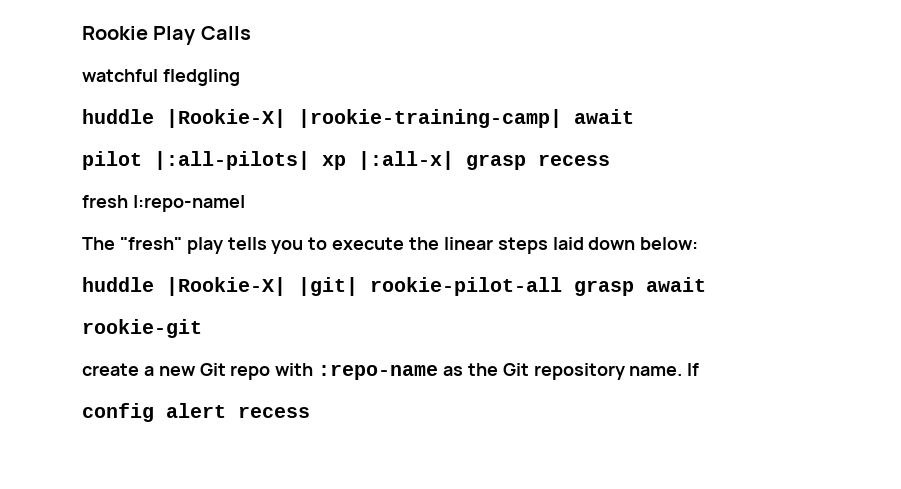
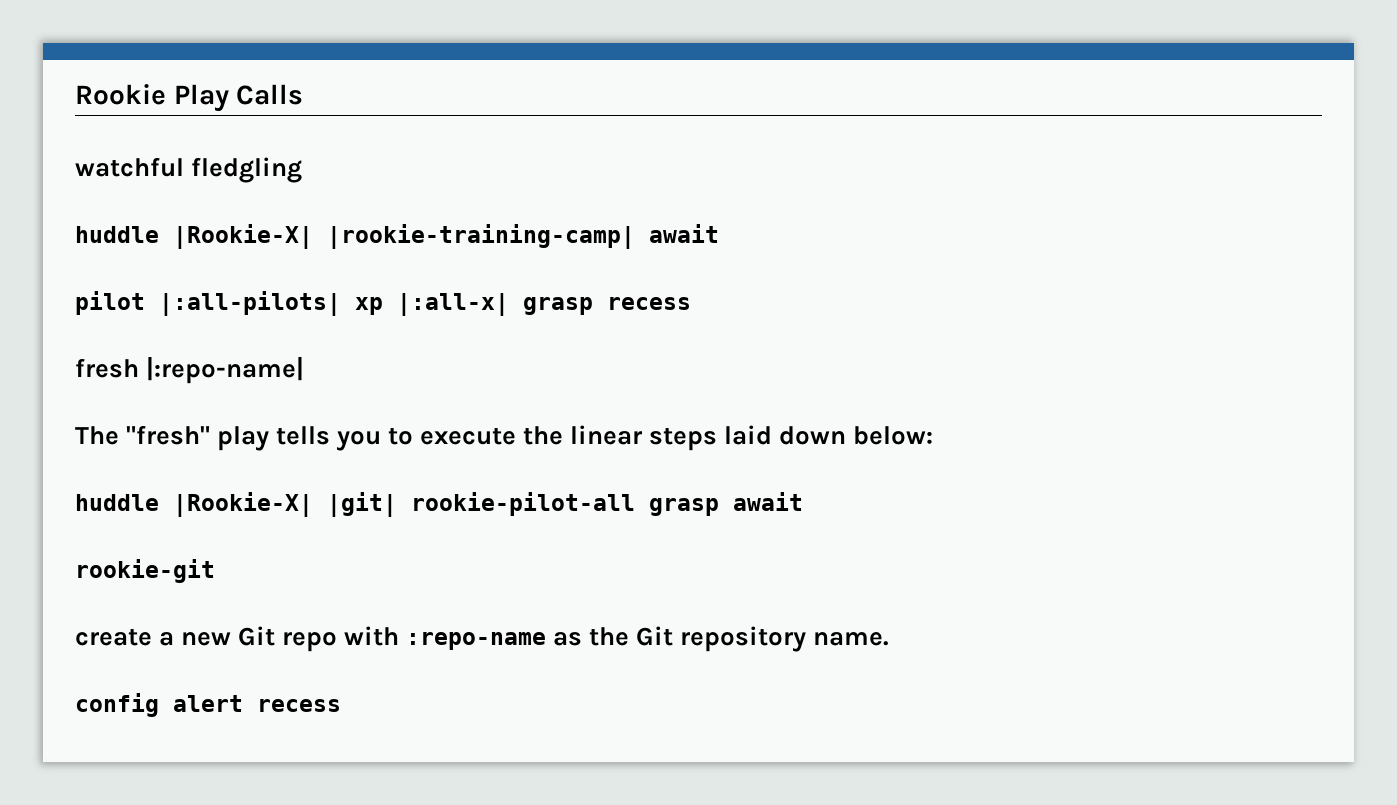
- If

